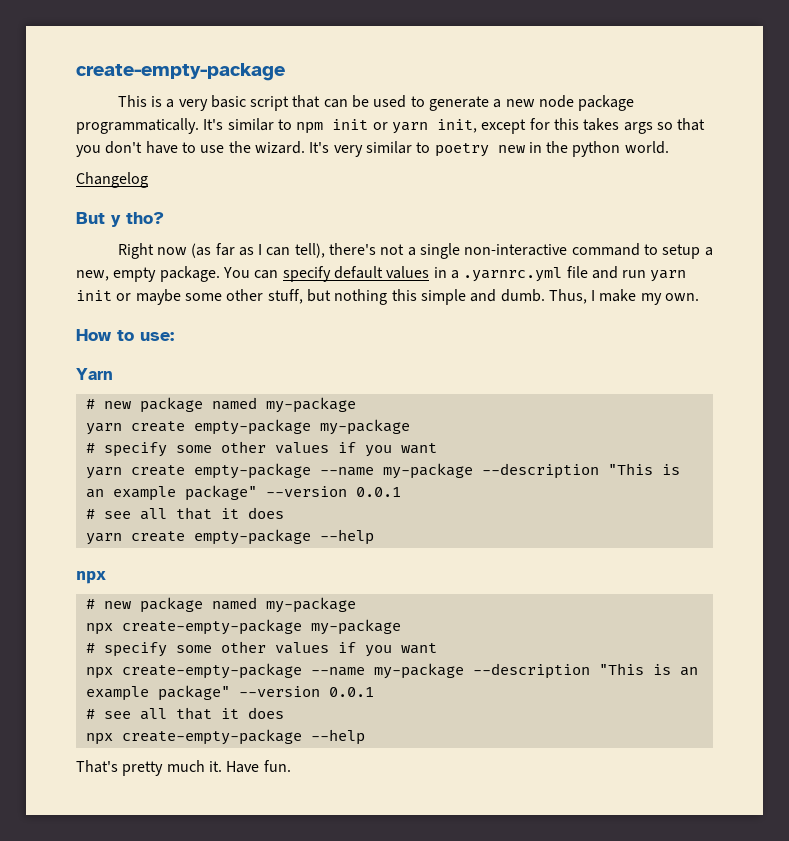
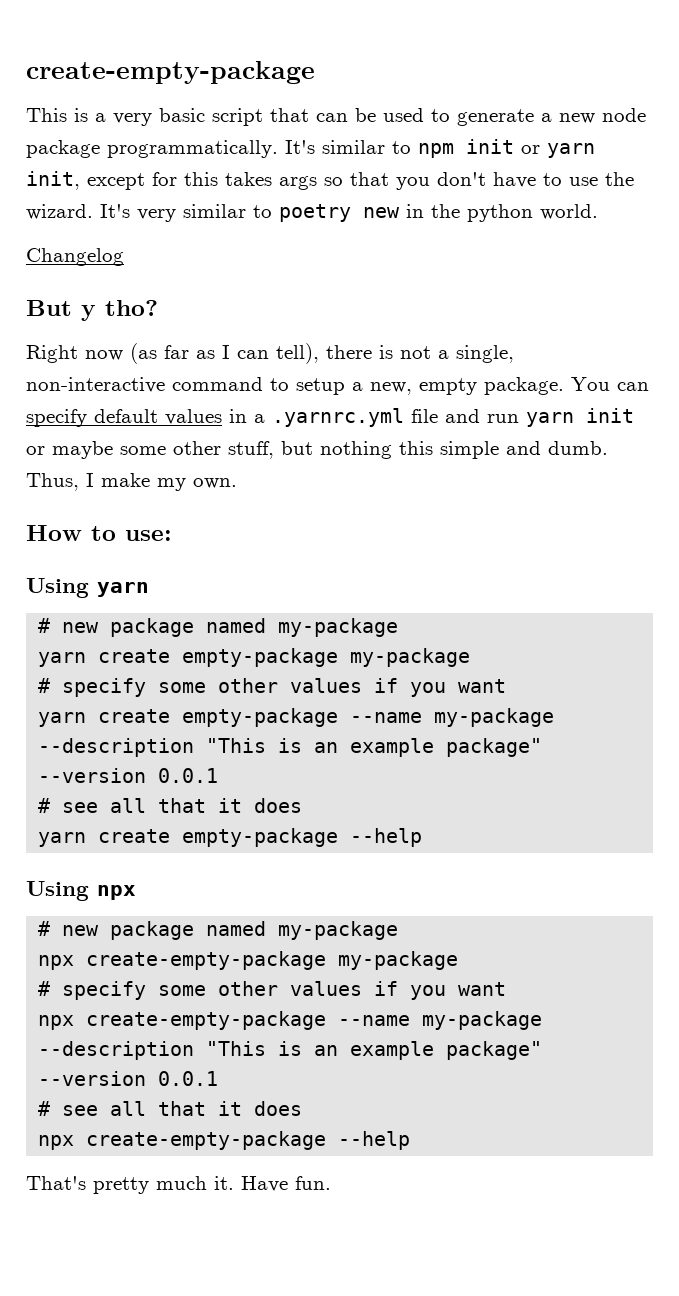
- Right now (as far as I can tell), there's not a single non-interactive command to setup a new, empty package.
+ Right now (as far as I can tell), there is not a single, non-interactive command to setup a new, empty package.
- Yarn
+ Using yarn
  yarn create empty-package --help
- npx
+ Using npx

